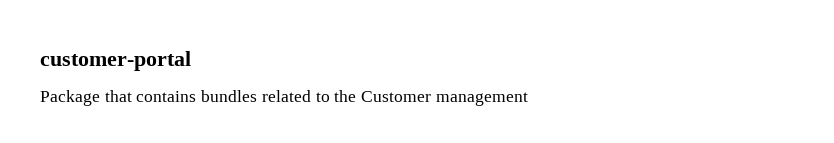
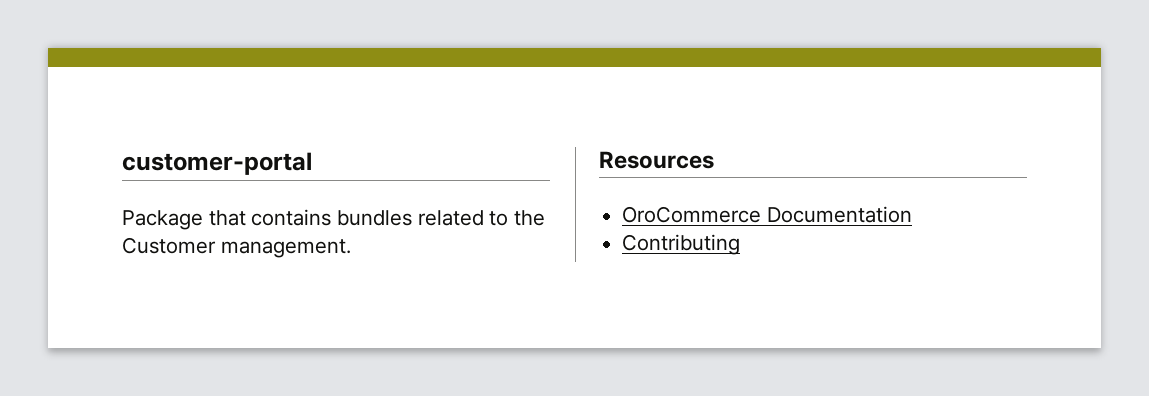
- Package that contains bundles related to the Customer management
+ Package that contains bundles related to the Customer management.
+ Resources
+ OroCommerce Documentation
+ Contributing

